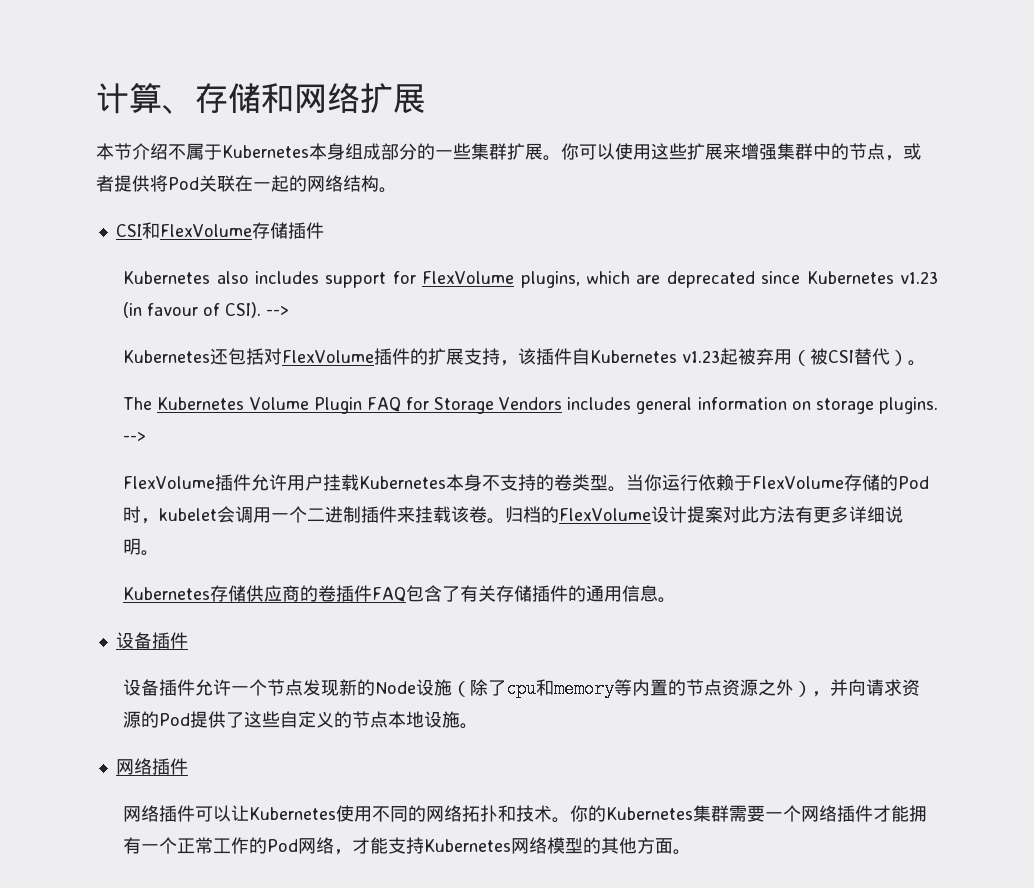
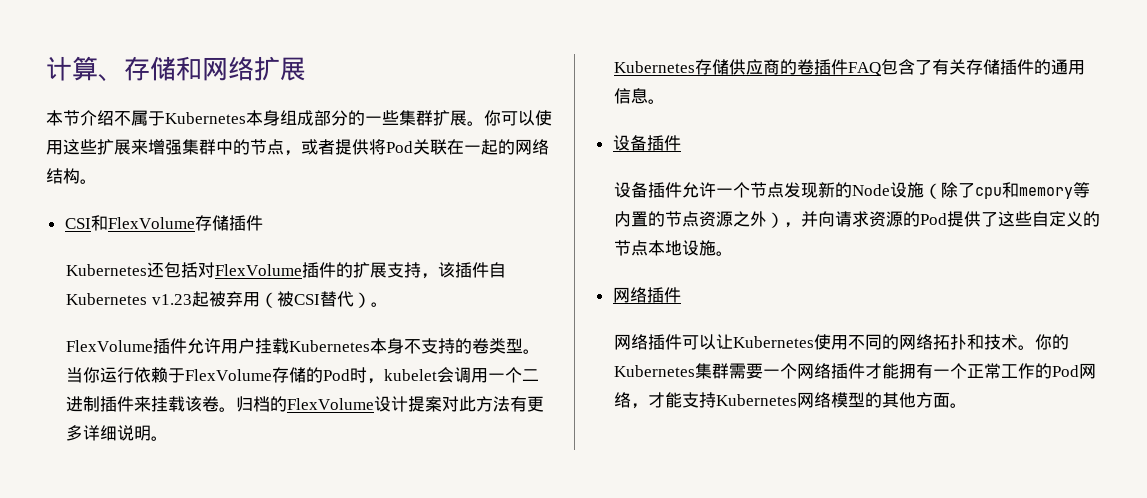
- Kubernetes also includes support for FlexVolume plugins, which are deprecated since Kubernetes v1.23 (in favour of CSI). -->
- The Kubernetes Volume Plugin FAQ for Storage Vendors includes general information on storage plugins. -->

